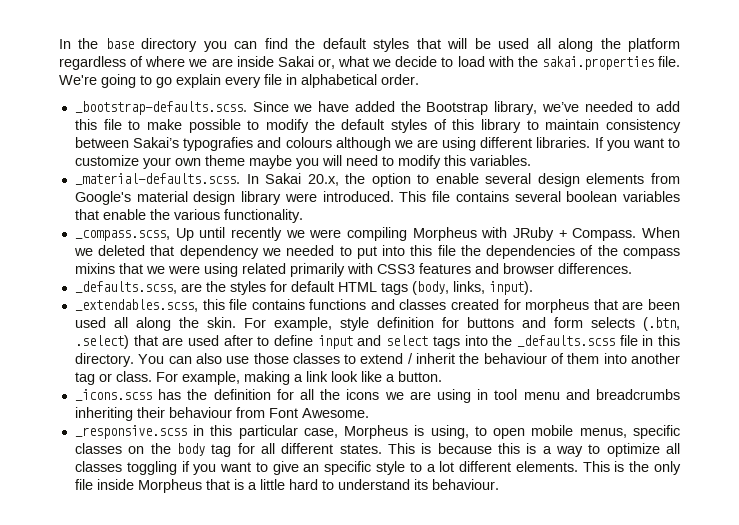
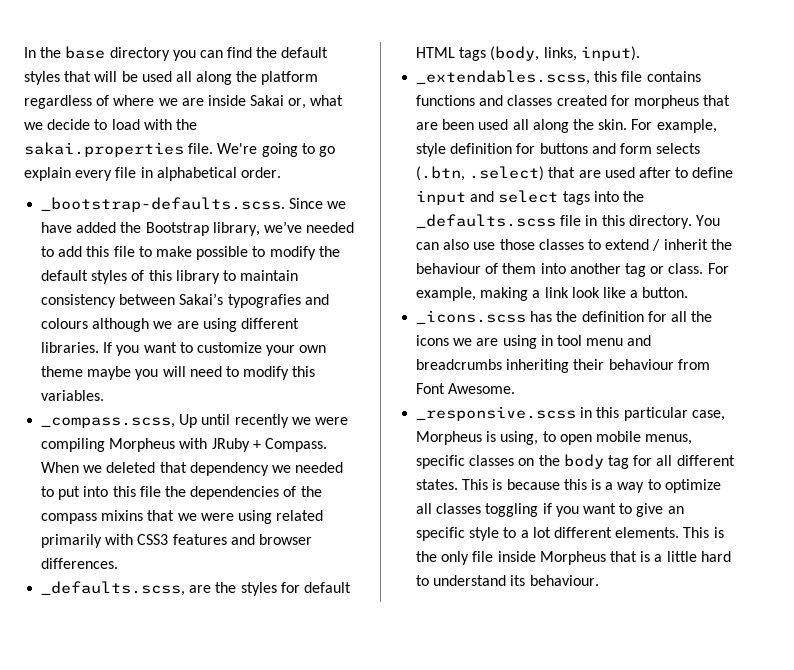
- _material-defaults.scss. In Sakai 20.x, the option to enable several design elements from Google's material design library were introduced. This file contains several boolean variables that enable the various functionality.

